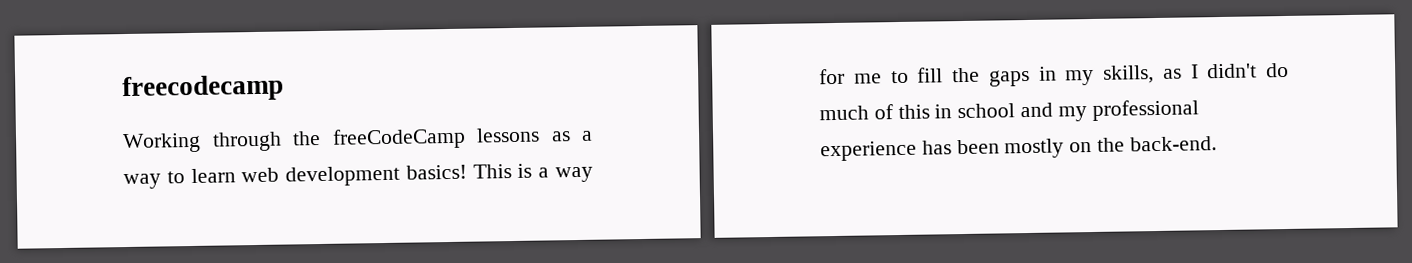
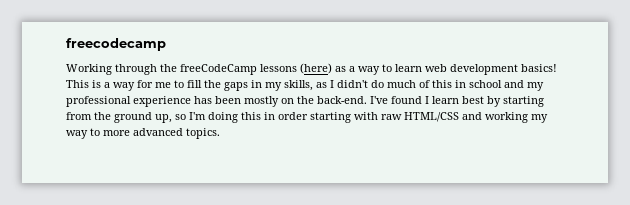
- Working through the freeCodeCamp lessons as a way to learn web development basics!
+ Working through the freeCodeCamp lessons (here) as a way to learn web development basics!
+ I've found I learn best by starting from the ground up, so I'm doing this in order starting with raw HTML/CSS and working my way to more advanced topics.

